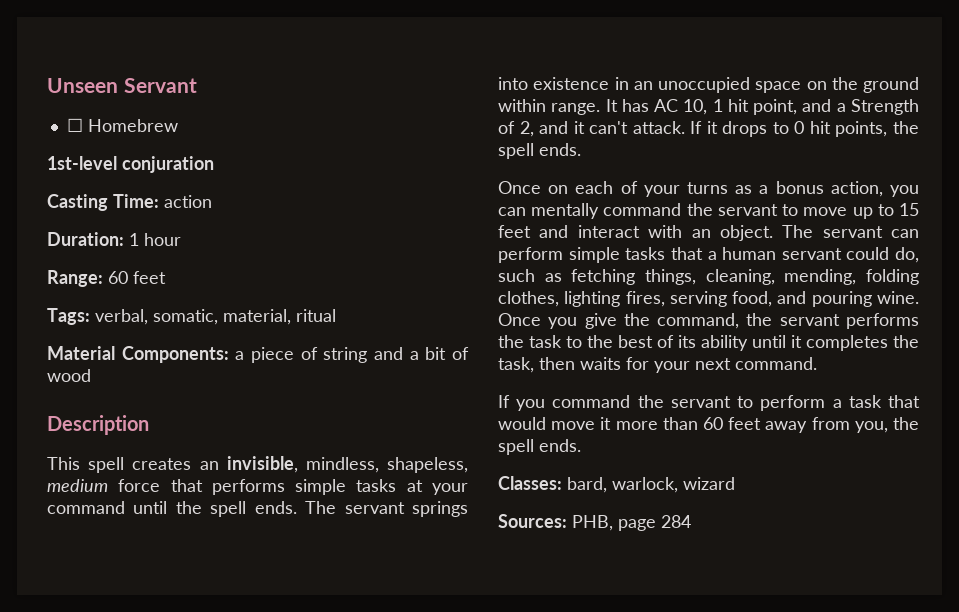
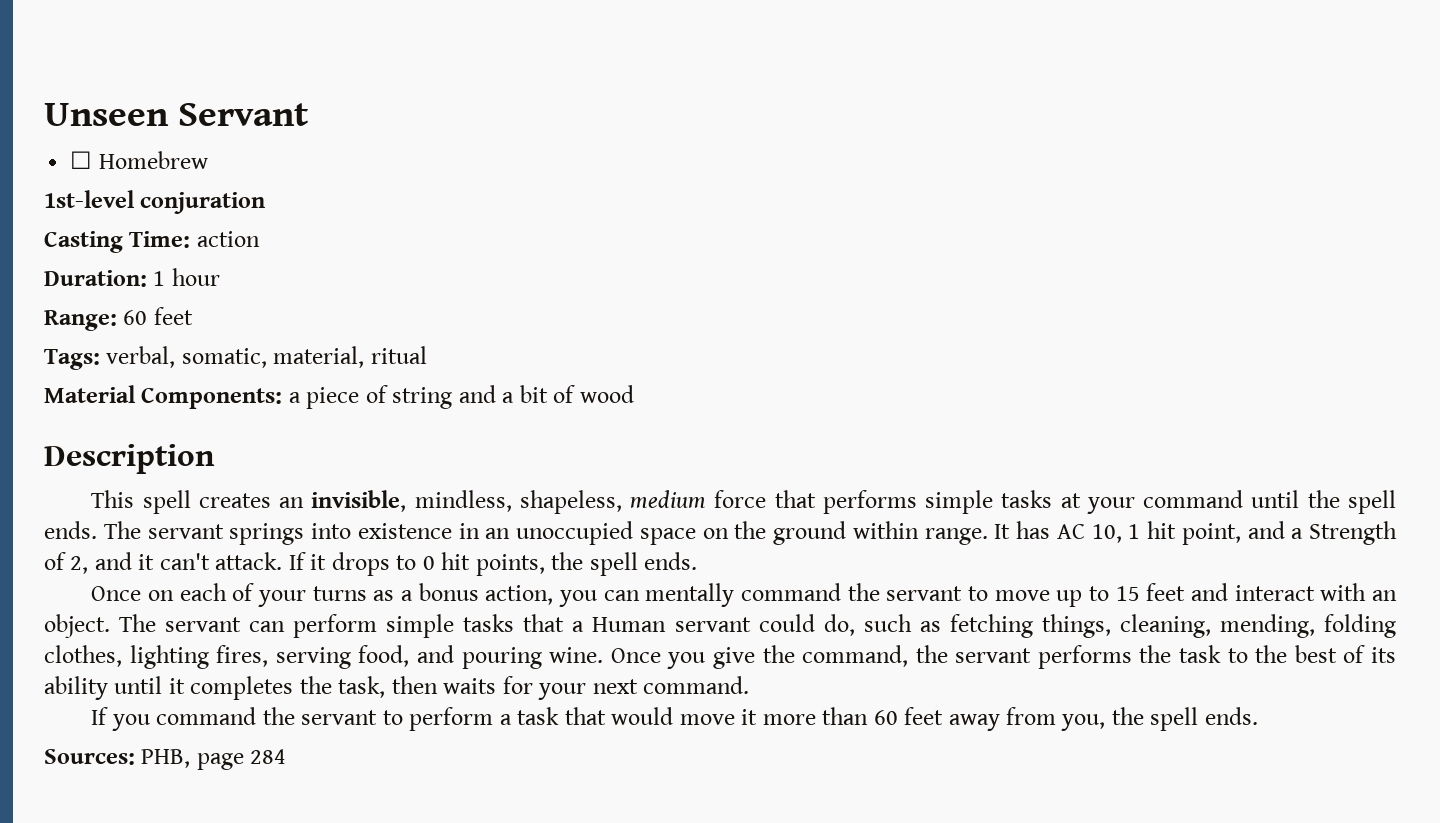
- The servant can perform simple tasks that a human servant could do, such as fetching things, cleaning, mending, folding clothes, lighting fires, serving food, and pouring wine.
+ The servant can perform simple tasks that a Human servant could do, such as fetching things, cleaning, mending, folding clothes, lighting fires, serving food, and pouring wine.
- Classes: bard, warlock, wizard

